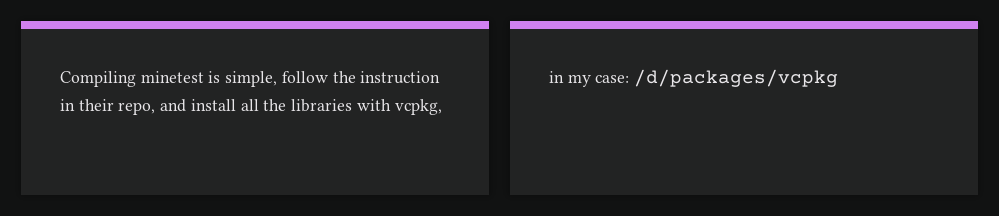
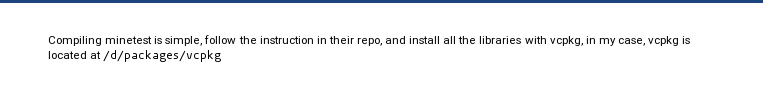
- Compiling minetest is simple, follow the instruction in their repo, and install all the libraries with vcpkg, in my case: /d/packages/vcpkg
+ Compiling minetest is simple, follow the instruction in their repo, and install all the libraries with vcpkg, in my case, vcpkg is located at /d/packages/vcpkg

